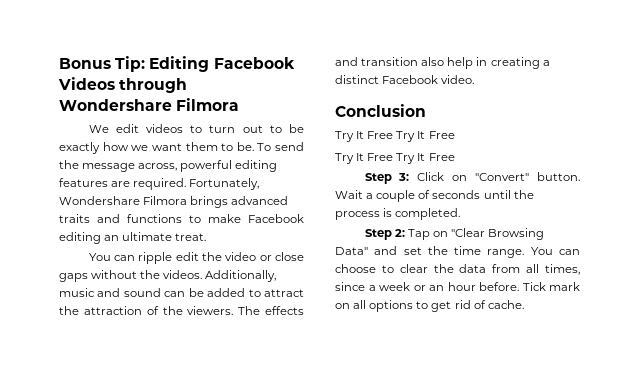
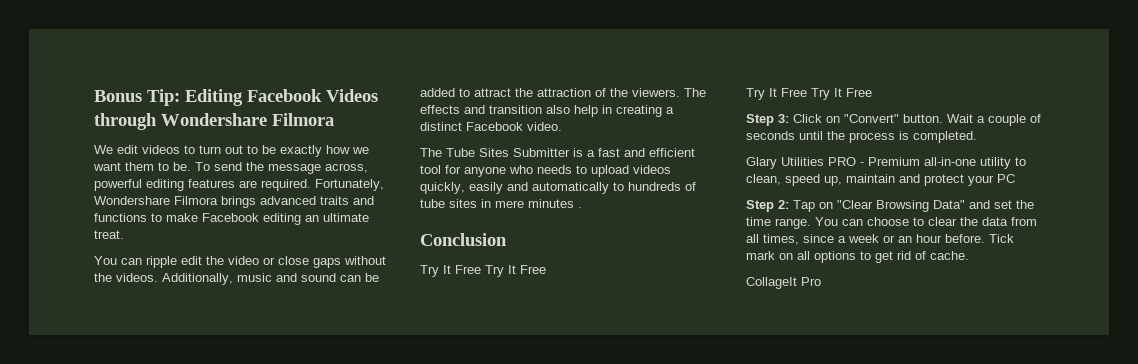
+ The Tube Sites Submitter is a fast and efficient tool for anyone who needs to upload videos quickly, easily and automatically to hundreds of tube sites in mere minutes .
+ Glary Utilities PRO - Premium all-in-one utility to clean, speed up, maintain and protect your PC
+ CollageIt Pro

